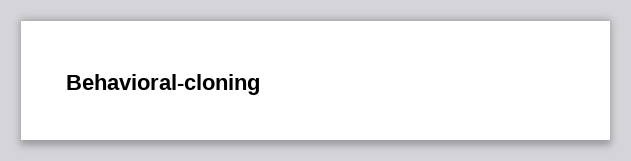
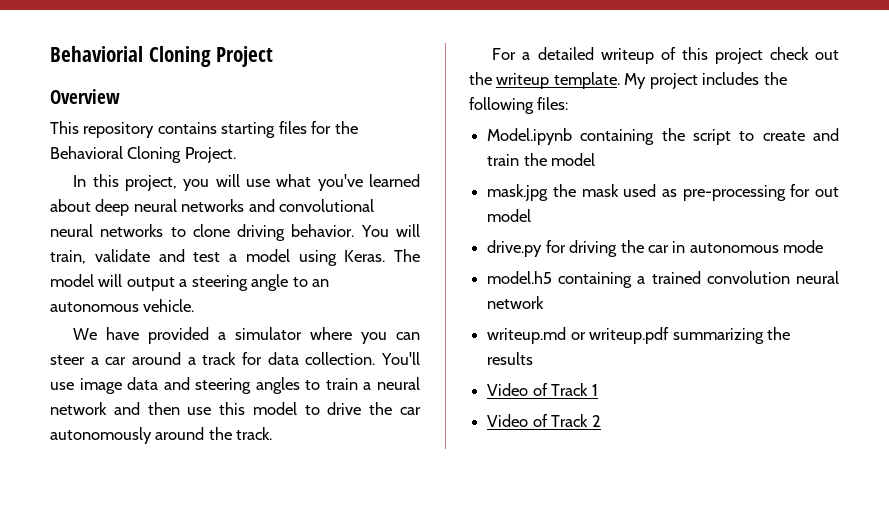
- Behavioral-cloning
+ Behaviorial Cloning Project
+ Overview
+ This repository contains starting files for the Behavioral Cloning Project.
+ In this project, you will use what you've learned about deep neural networks and convolutional neural networks to clone driving behavior. You will train, validate and test a model using Keras. The model will output a steering angle to an autonomous vehicle.
+ We have provided a simulator where you can steer a car around a track for data collection. You'll use image data and steering angles to train a neural network and then use this model to drive the car autonomously around the track.
+ For a detailed writeup of this project check out the writeup template. My project includes the following files:
+ Model.ipynb containing the script to create and train the model
+ mask.jpg the mask used as pre-processing for out model
+ drive.py for driving the car in autonomous mode
+ model.h5 containing a trained convolution neural network
+ writeup.md or writeup.pdf summarizing the results
+ Video of Track 1
+ Video of Track 2

